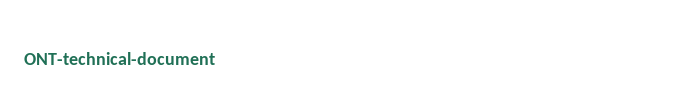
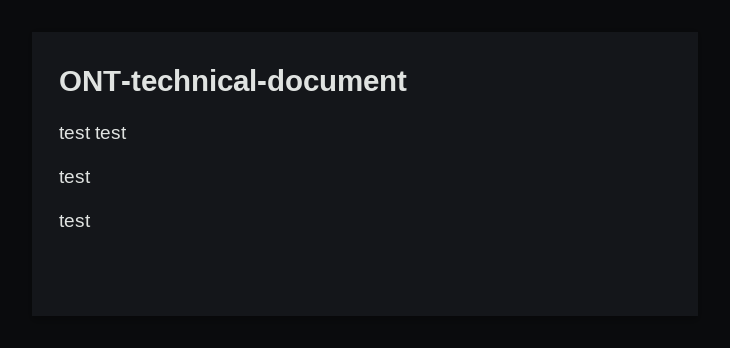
+ test test
+ test
+ test

